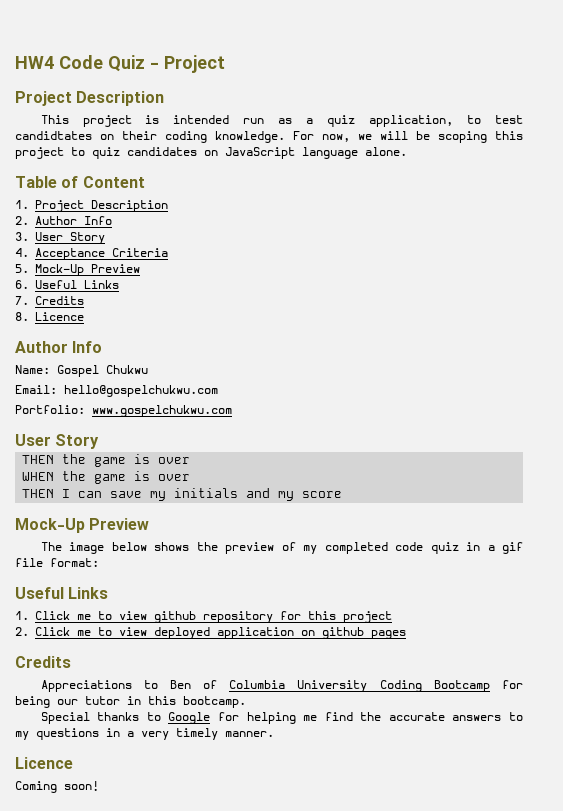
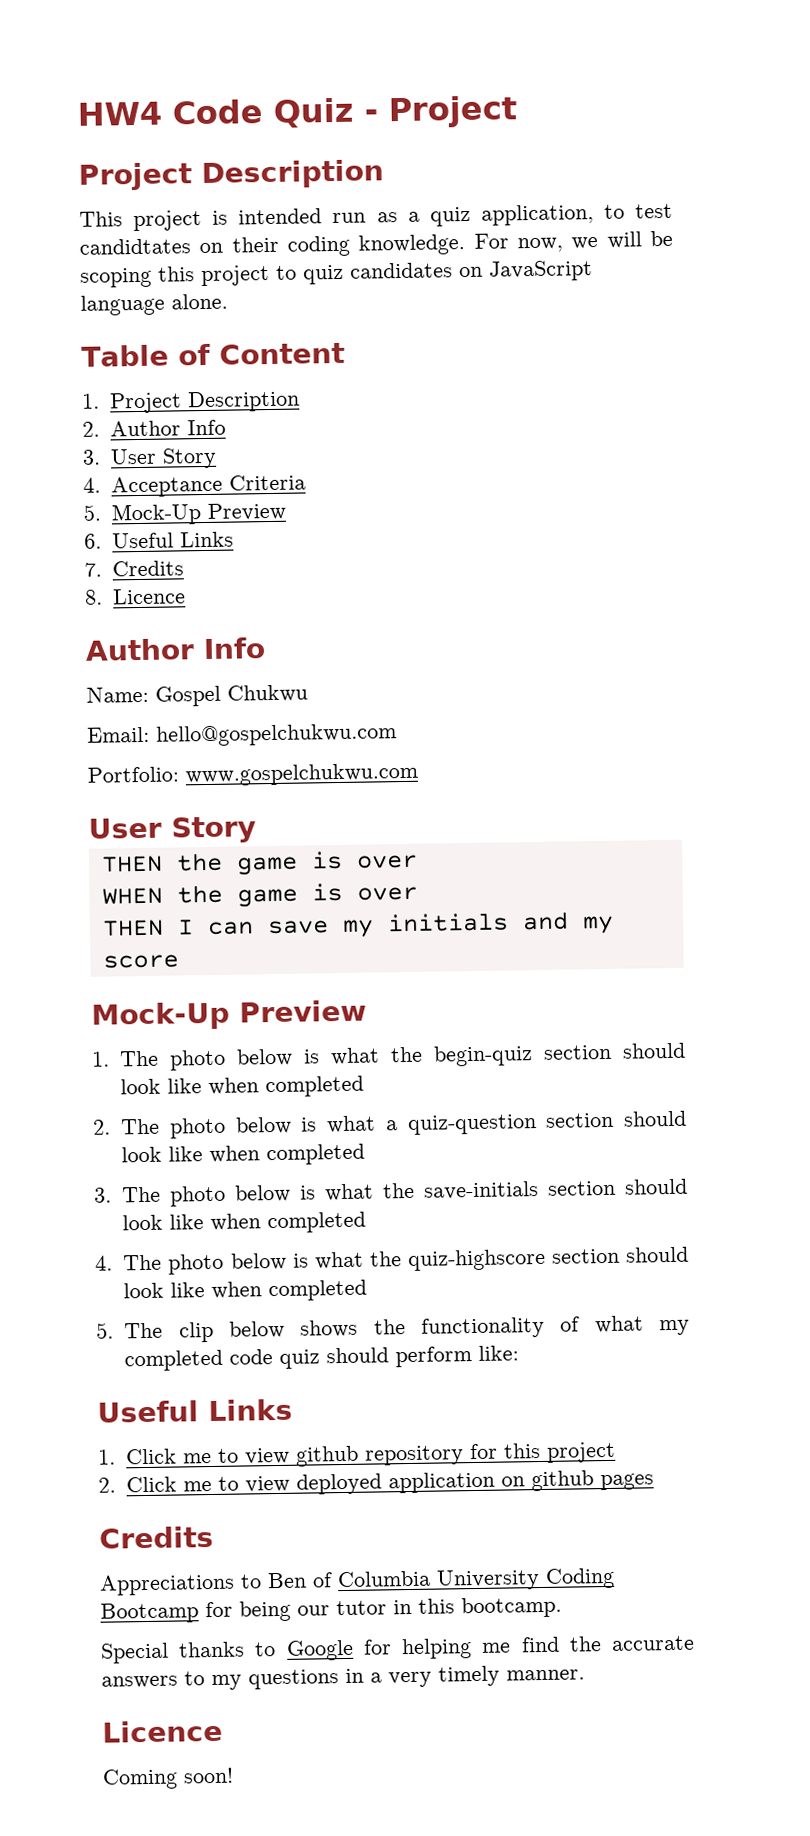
- The image below shows the preview of my completed code quiz in a gif file format:
+ 1. The photo below is what the begin-quiz section should look like when completed
+ 2. The photo below is what a quiz-question section should look like when completed
+ 3. The photo below is what the save-initials section should look like when completed
+ 4. The photo below is what the quiz-highscore section should look like when completed
+ 5. The clip below shows the functionality of what my completed code quiz should perform like:

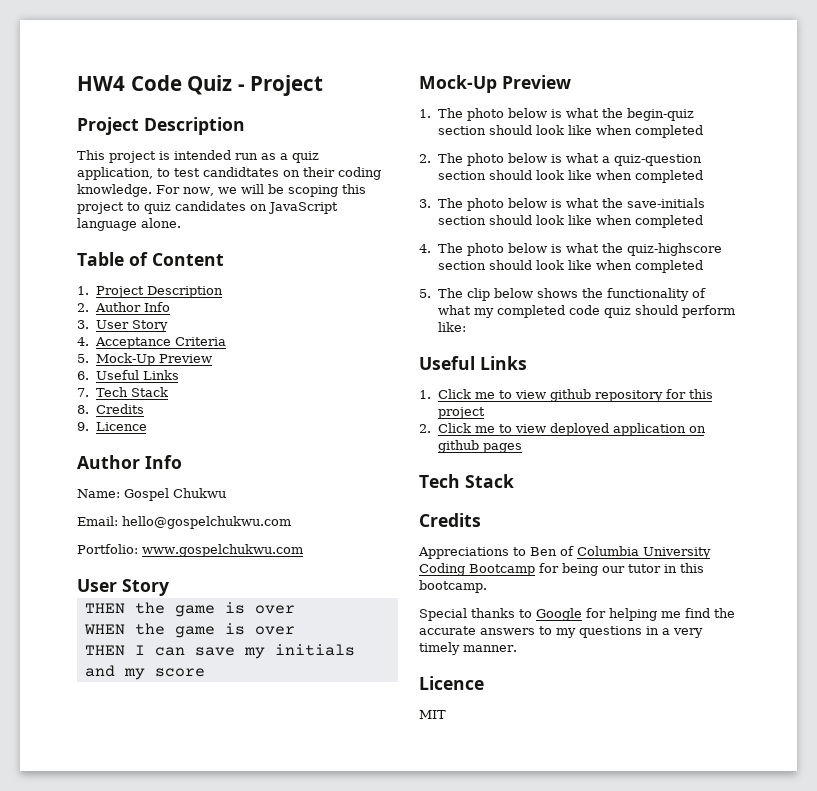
- 7. Credits
- 8. Licence
+ 7. Tech Stack
+ 8. Credits
+ 9. Licence
  2. Click me to view deployed application on github pages
+ Tech Stack
- Coming soon!
+ MIT

